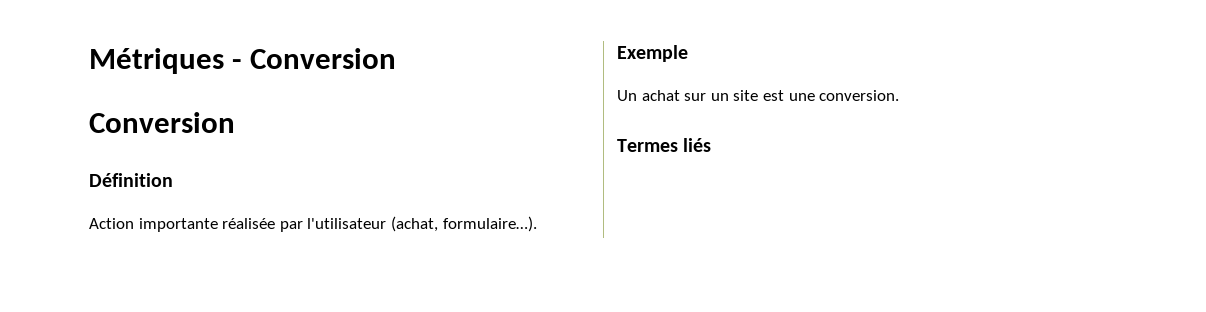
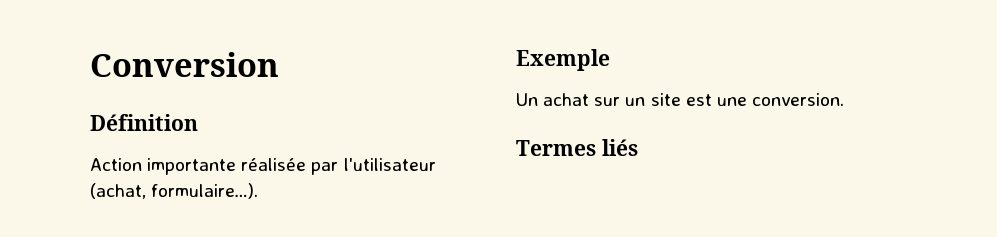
- Métriques - Conversion

